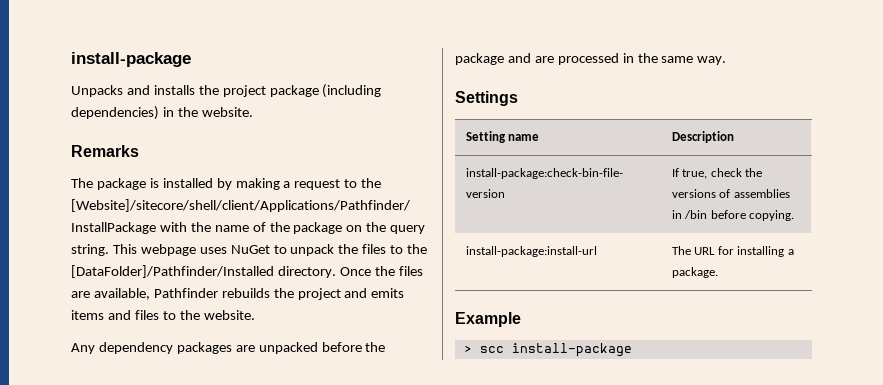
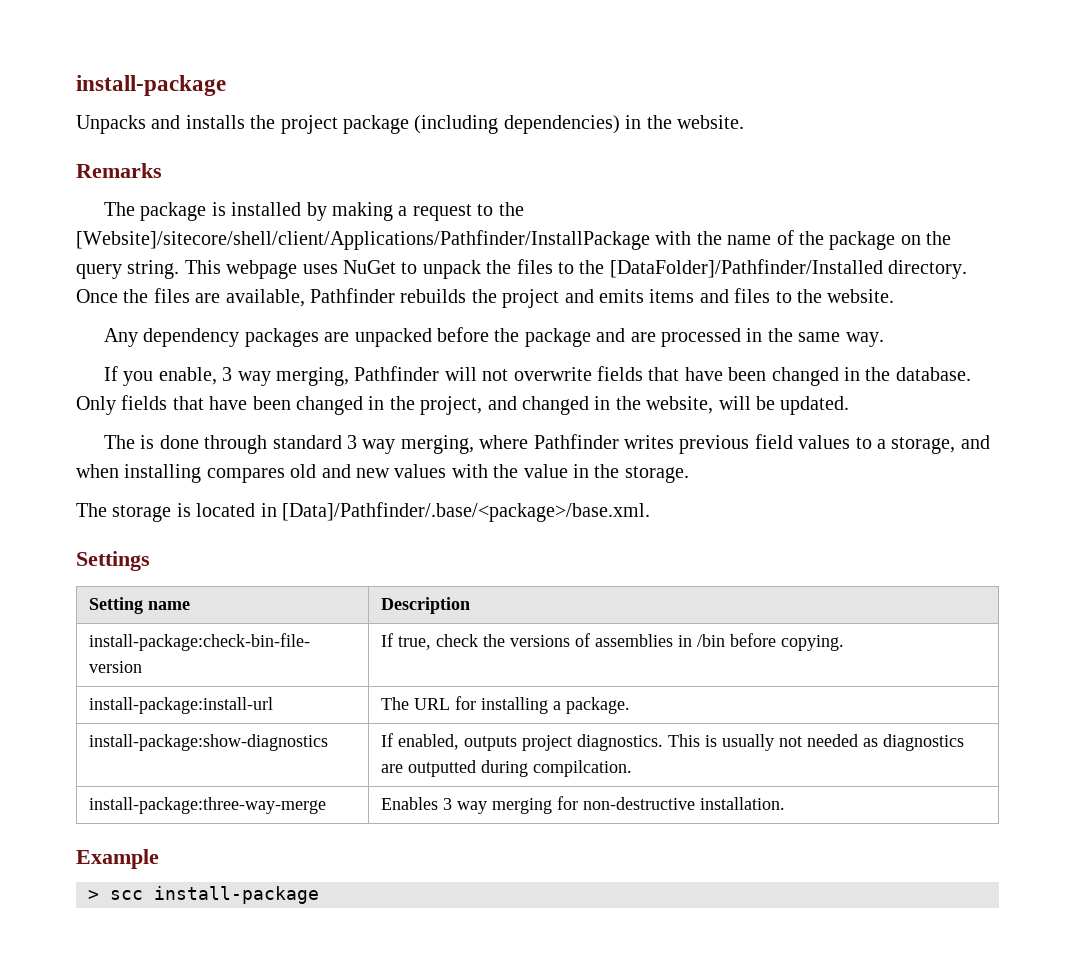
+ If you enable, 3 way merging, Pathfinder will not overwrite fields that have been changed in the database. Only fields that have been changed in the project, and changed in the website, will be updated.
+ The is done through standard 3 way merging, where Pathfinder writes previous field values to a storage, and when installing compares old and new values with the value in the storage.
+ The storage is located in [Data]/Pathfinder/.base/<package>/base.xml.
+ install-package:show-diagnostics | If enabled, outputs project diagnostics. This is usually not needed as diagnostics are outputted during compilcation.
+ install-package:three-way-merge | Enables 3 way merging for non-destructive installation.

